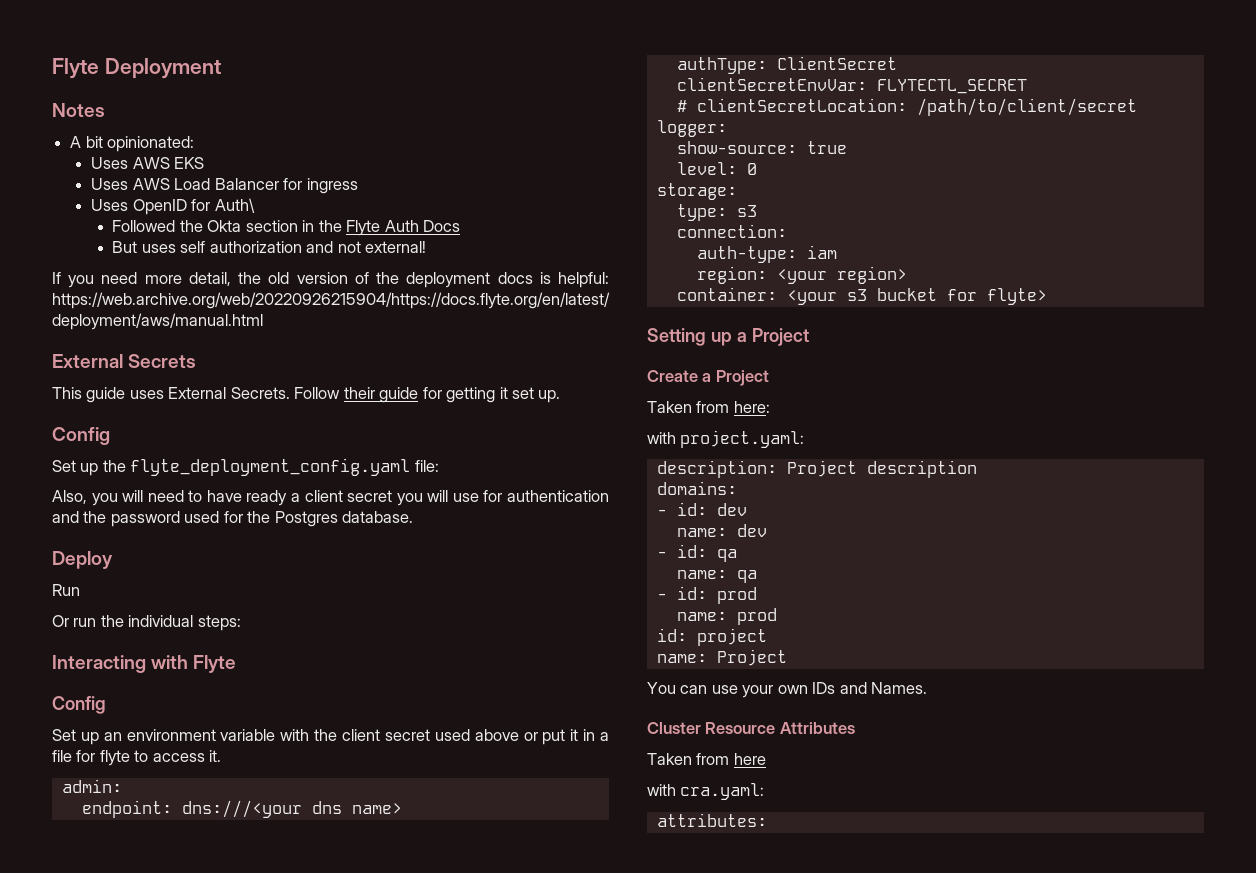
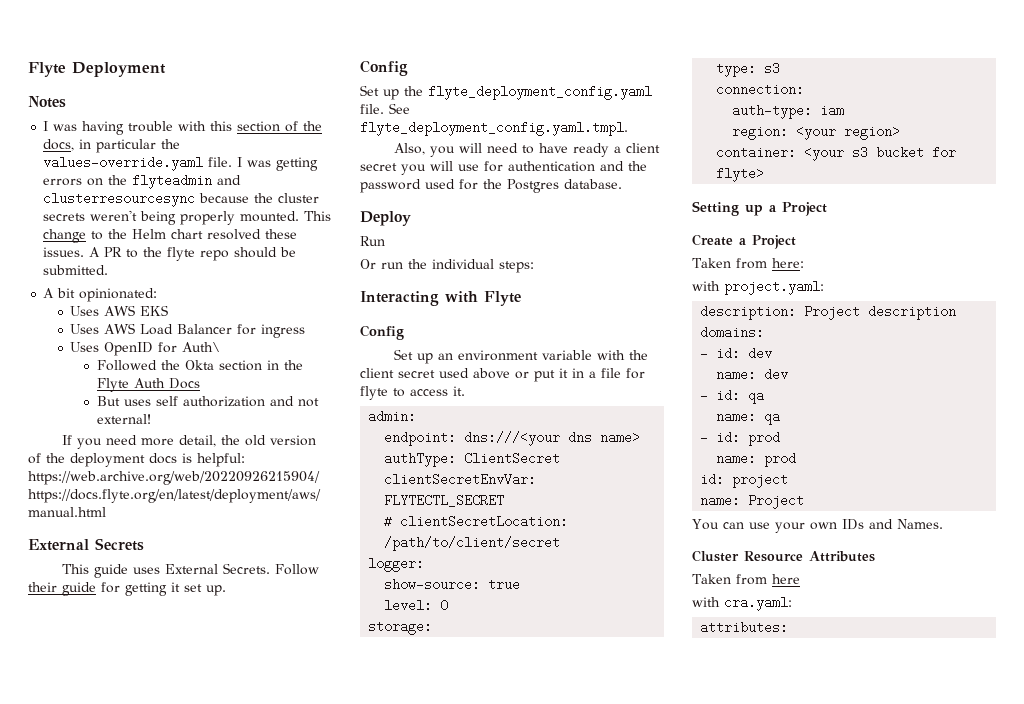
+ I was having trouble with this section of the docs, in particular the values-override.yaml file. I was getting errors on the flyteadmin and clusterresourcesync because the cluster secrets weren't being properly mounted. This change to the Helm chart resolved these issues. A PR to the flyte repo should be submitted.
- Set up the flyte_deployment_config.yaml file:
+ Set up the flyte_deployment_config.yaml file. See flyte_deployment_config.yaml.tmpl.

